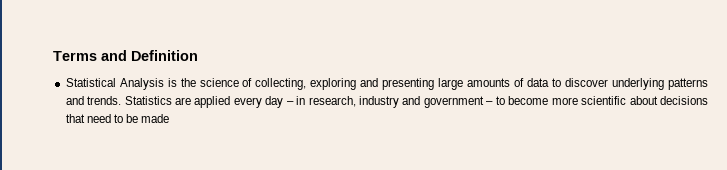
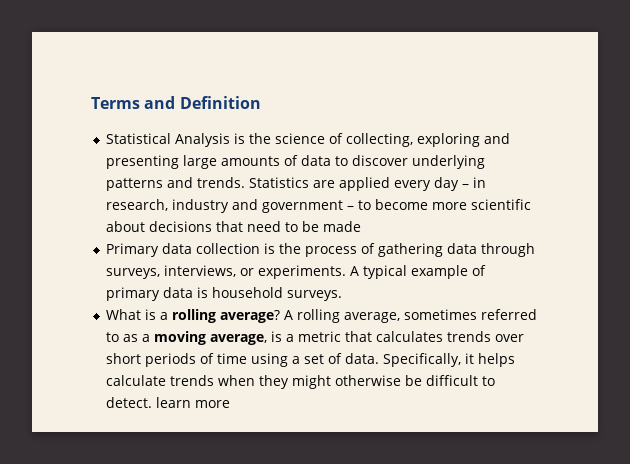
+ Primary data collection is the process of gathering data through surveys, interviews, or experiments. A typical example of primary data is household surveys.
+ What is a rolling average? A rolling average, sometimes referred to as a moving average, is a metric that calculates trends over short periods of time using a set of data. Specifically, it helps calculate trends when they might otherwise be difficult to detect. learn more

